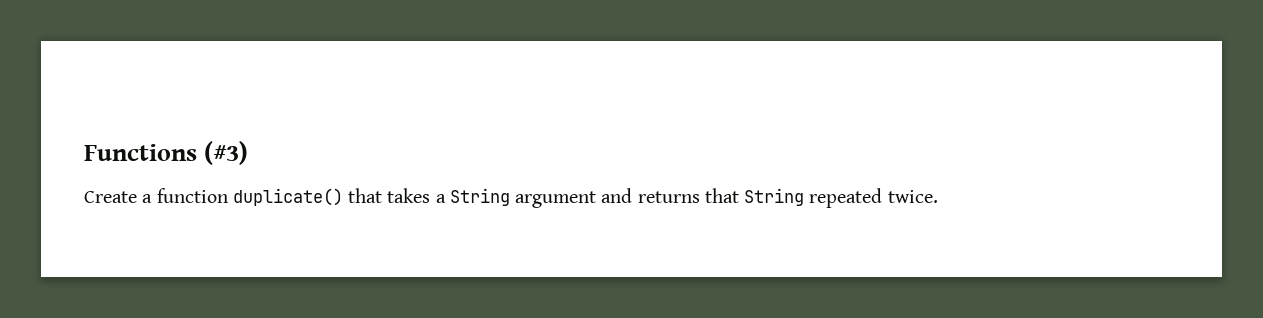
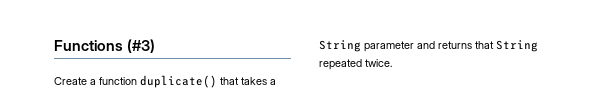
- Create a function duplicate() that takes a String argument and returns that String repeated twice.
+ Create a function duplicate() that takes a String parameter and returns that String repeated twice.

